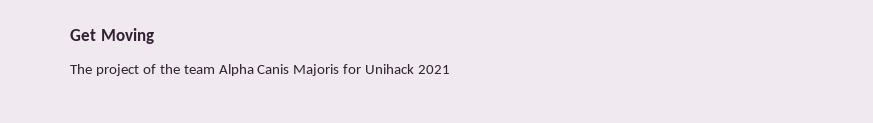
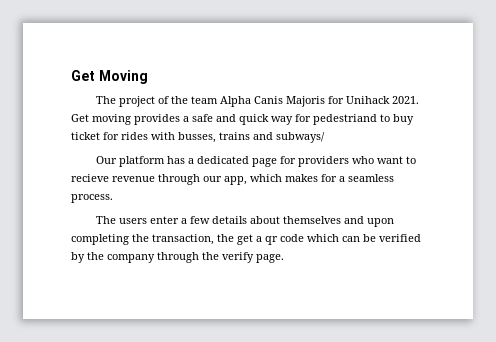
- The project of the team Alpha Canis Majoris for Unihack 2021
+ The project of the team Alpha Canis Majoris for Unihack 2021. Get moving provides a safe and quick way for pedestriand to buy ticket for rides with busses, trains and subways/
+ Our platform has a dedicated page for providers who want to recieve revenue through our app, which makes for a seamless process.
+ The users enter a few details about themselves and upon completing the transaction, the get a qr code which can be verified by the company through the verify page.

